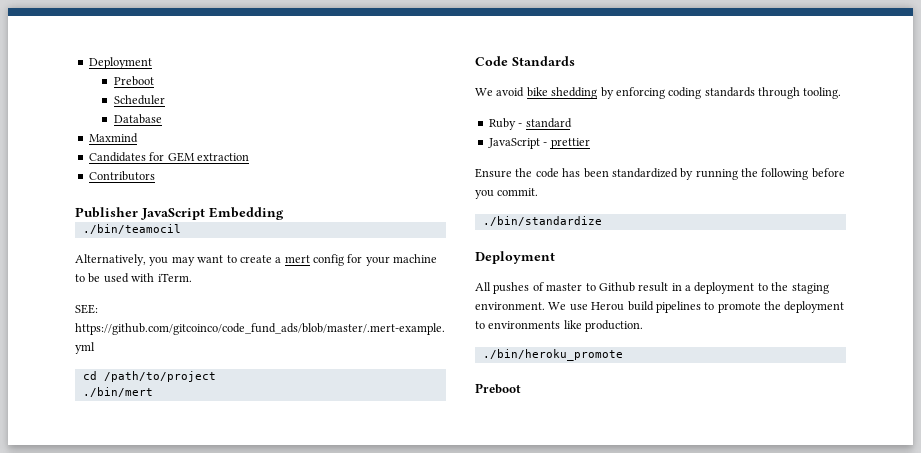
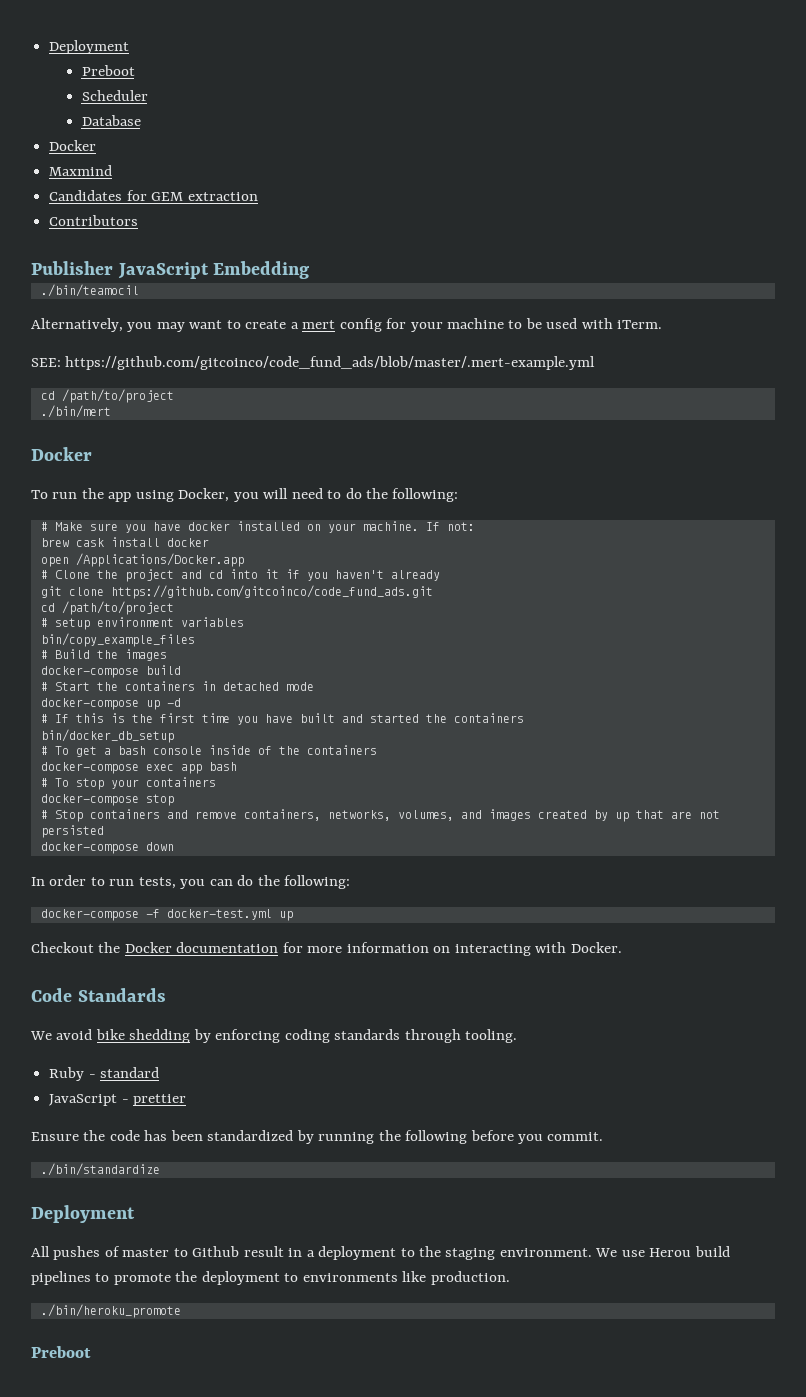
  Database
+ Docker
  ./bin/mert
+ Docker
+ To run the app using Docker, you will need to do the following:
+ # Make sure you have docker installed on your machine. If not:
+ brew cask install docker
+ open /Applications/Docker.app
+ # Clone the project and cd into it if you haven't already
+ git clone https://github.com/gitcoinco/code_fund_ads.git
+ cd /path/to/project
+ # setup environment variables
+ bin/copy_example_files
+ # Build the images
+ docker-compose build
+ # Start the containers in detached mode
+ docker-compose up -d
+ # If this is the first time you have built and started the containers
+ bin/docker_db_setup
+ # To get a bash console inside of the containers
+ docker-compose exec app bash
+ # To stop your containers
+ docker-compose stop
+ # Stop containers and remove containers, networks, volumes, and images created by up that are not persisted
+ docker-compose down
+ In order to run tests, you can do the following:
+ docker-compose -f docker-test.yml up
+ Checkout the Docker documentation for more information on interacting with Docker.

